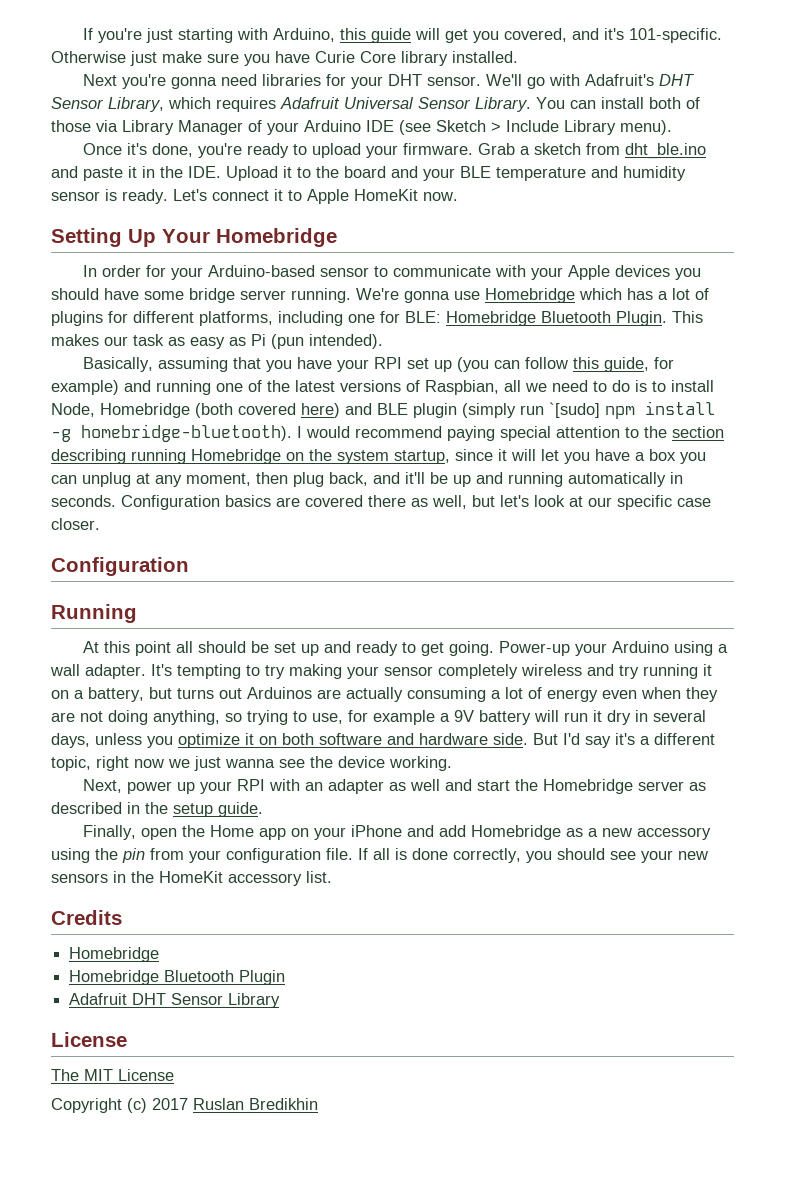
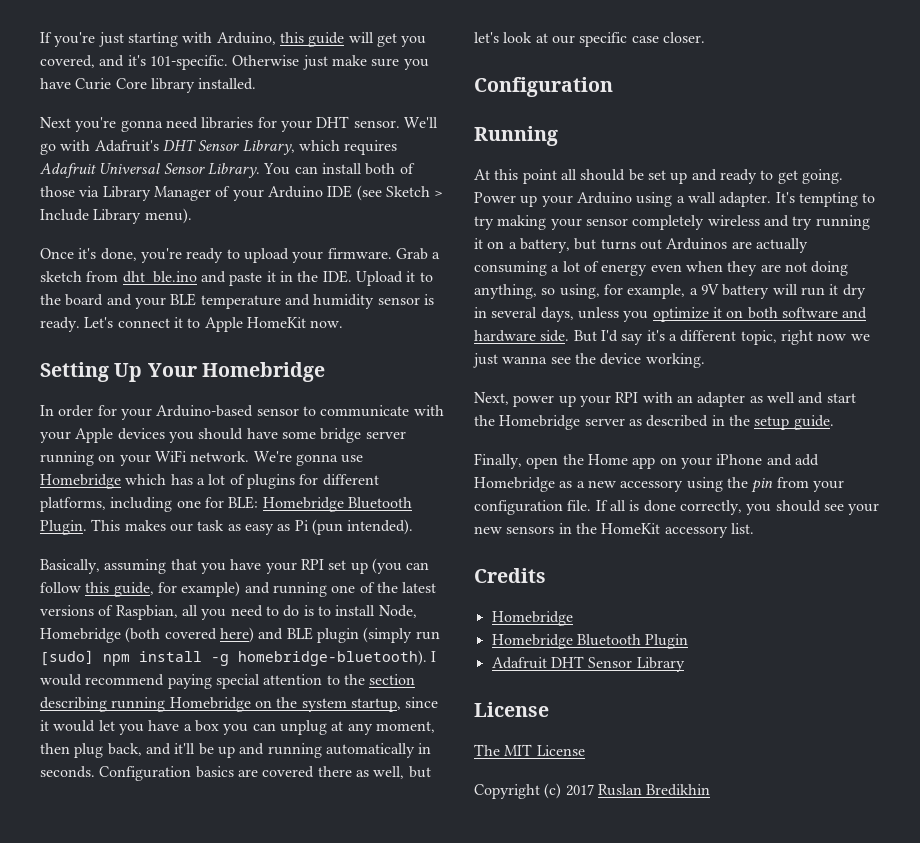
- In order for your Arduino-based sensor to communicate with your Apple devices you should have some bridge server running.
+ In order for your Arduino-based sensor to communicate with your Apple devices you should have some bridge server running on your WiFi network.
- Basically, assuming that you have your RPI set up (you can follow this guide, for example) and running one of the latest versions of Raspbian, all we need to do is to install Node, Homebridge (both covered here) and BLE plugin (simply run `[sudo] npm install -g homebridge-bluetooth).
+ Basically, assuming that you have your RPI set up (you can follow this guide, for example) and running one of the latest versions of Raspbian, all you need to do is to install Node, Homebridge (both covered here) and BLE plugin (simply run [sudo] npm install -g homebridge-bluetooth).
- I would recommend paying special attention to the section describing running Homebridge on the system startup, since it will let you have a box you can unplug at any moment, then plug back, and it'll be up and running automatically in seconds.
+ I would recommend paying special attention to the section describing running Homebridge on the system startup, since it would let you have a box you can unplug at any moment, then plug back, and it'll be up and running automatically in seconds.
- Power-up your Arduino using a wall adapter.
+ Power up your Arduino using a wall adapter.
- It's tempting to try making your sensor completely wireless and try running it on a battery, but turns out Arduinos are actually consuming a lot of energy even when they are not doing anything, so trying to use, for example a 9V battery will run it dry in several days, unless you optimize it on both software and hardware side.
+ It's tempting to try making your sensor completely wireless and try running it on a battery, but turns out Arduinos are actually consuming a lot of energy even when they are not doing anything, so using, for example, a 9V battery will run it dry in several days, unless you optimize it on both software and hardware side.

